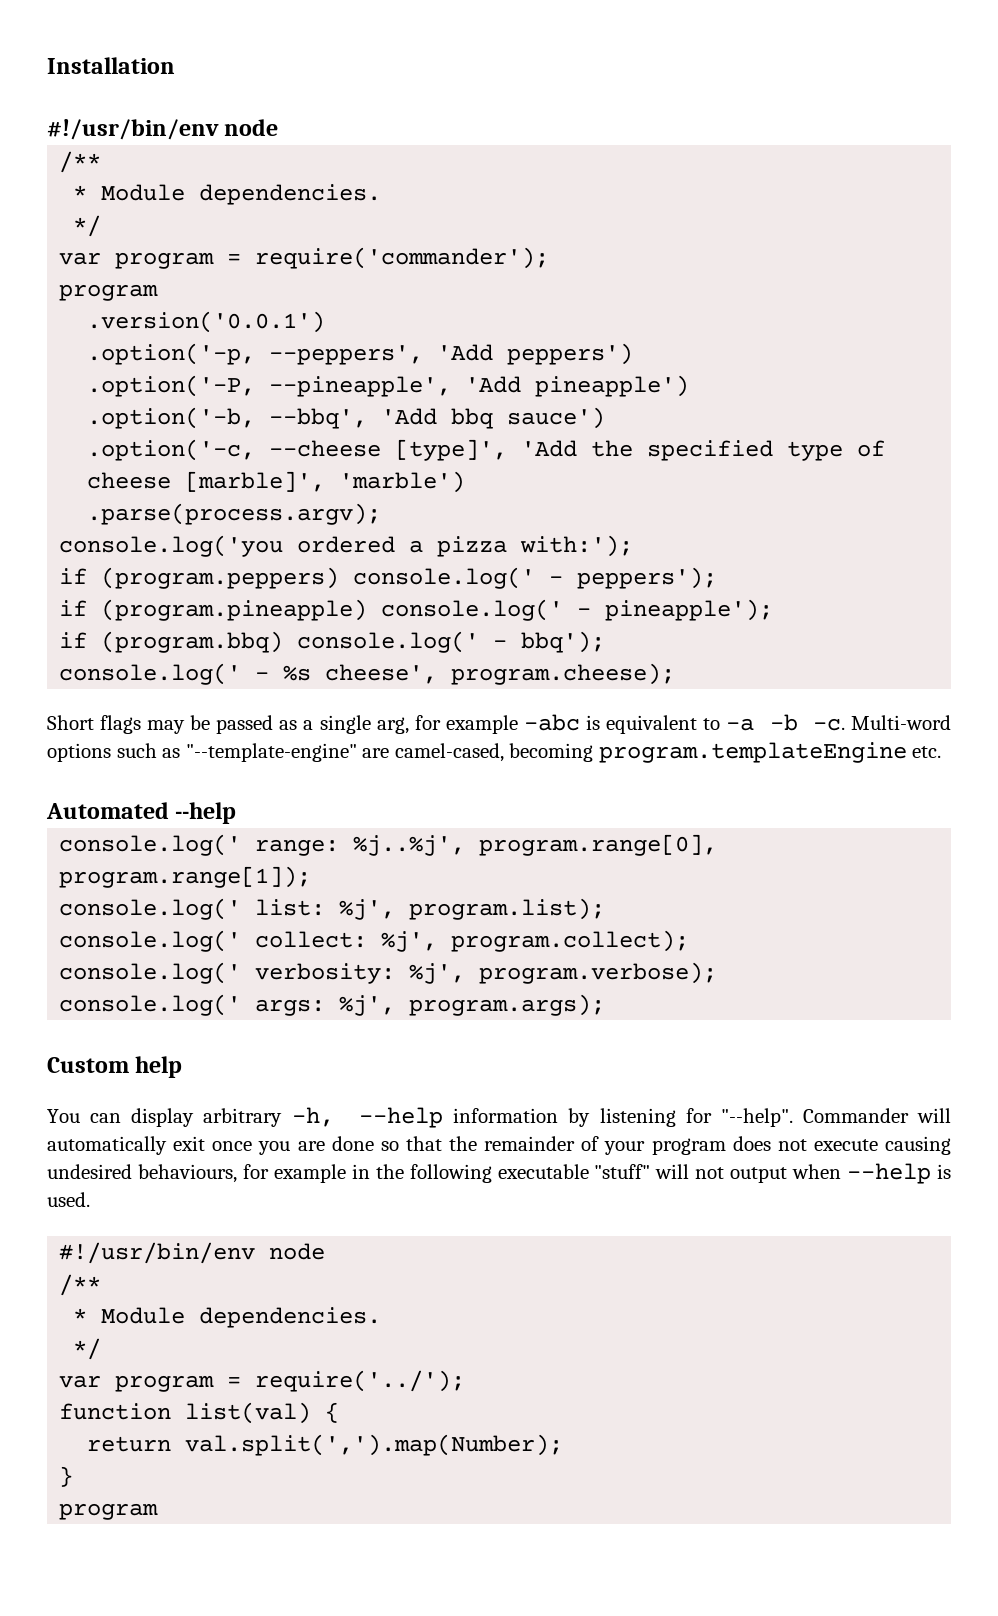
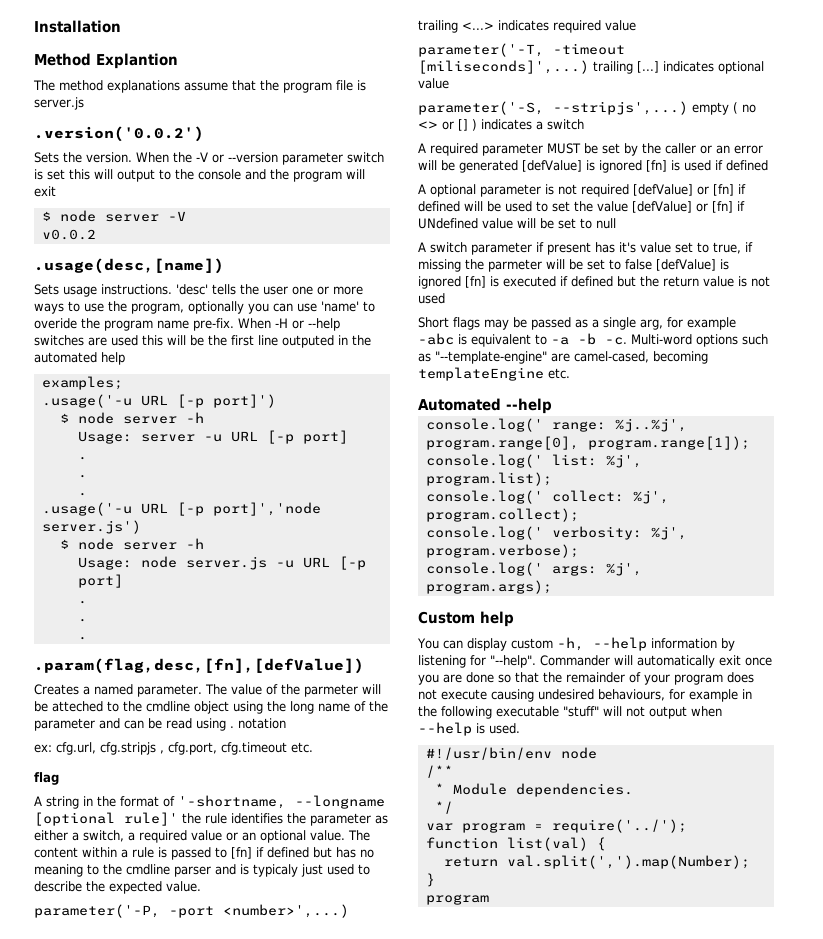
  Installation
- #!/usr/bin/env node
- /**
- * Module dependencies.
- */
- var program = require('commander');
- program
- .version('0.0.1')
- .option('-p, --peppers', 'Add peppers')
- .option('-P, --pineapple', 'Add pineapple')
- .option('-b, --bbq', 'Add bbq sauce')
- .option('-c, --cheese [type]', 'Add the specified type of cheese [marble]', 'marble')
- .parse(process.argv);
- console.log('you ordered a pizza with:');
- if (program.peppers) console.log(' - peppers');
- if (program.pineapple) console.log(' - pineapple');
- if (program.bbq) console.log(' - bbq');
- console.log(' - %s cheese', program.cheese);
+ Method Explantion
+ The method explanations assume that the program file is server.js
+ .version('0.0.2')
+ Sets the version. When the -V or --version parameter switch is set this will output to the console and the program will exit
+ $ node server -V
+ v0.0.2
+ .usage(desc,[name])
+ Sets usage instructions. 'desc' tells the user one or more ways to use the program, optionally you can use 'name' to overide the program name pre-fix. When -H or --help switches are used this will be the first line outputed in the automated help
+ examples;
+ .usage('-u URL [-p port]')
+ $ node server -h
+ Usage: server -u URL [-p port]
+ .
+ .
+ .
+ .usage('-u URL [-p port]','node server.js')
+ $ node server -h
+ Usage: node server.js -u URL [-p port]
+ .
+ .
+ .
+ .param(flag,desc,[fn],[defValue])
+ Creates a named parameter. The value of the parmeter will be atteched to the cmdline object using the long name of the parameter and can be read using . notation
+ ex: cfg.url, cfg.stripjs , cfg.port, cfg.timeout etc.
+ flag
+ A string in the format of '-shortname, --longname [optional rule]' the rule identifies the parameter as either a switch, a required value or an optional value. The content within a rule is passed to [fn] if defined but has no meaning to the cmdline parser and is typicaly just used to describe the expected value.
+ parameter('-P, -port <number>',...) trailing <...> indicates required value
+ parameter('-T, -timeout [miliseconds]',...) trailing [...] indicates optional value
+ parameter('-S, --stripjs',...) empty ( no <> or [] ) indicates a switch
+ A required parameter MUST be set by the caller or an error will be generated [defValue] is ignored [fn] is used if defined
+ A optional parameter is not required [defValue] or [fn] if defined will be used to set the value [defValue] or [fn] if UNdefined value will be set to null
+ A switch parameter if present has it's value set to true, if missing the parmeter will be set to false [defValue] is ignored [fn] is executed if defined but the return value is not used
- Multi-word options such as "--template-engine" are camel-cased, becoming program.templateEngine etc.
+ Multi-word options such as "--template-engine" are camel-cased, becoming templateEngine etc.
- You can display arbitrary -h, --help information by listening for "--help".
+ You can display custom -h, --help information by listening for "--help".

